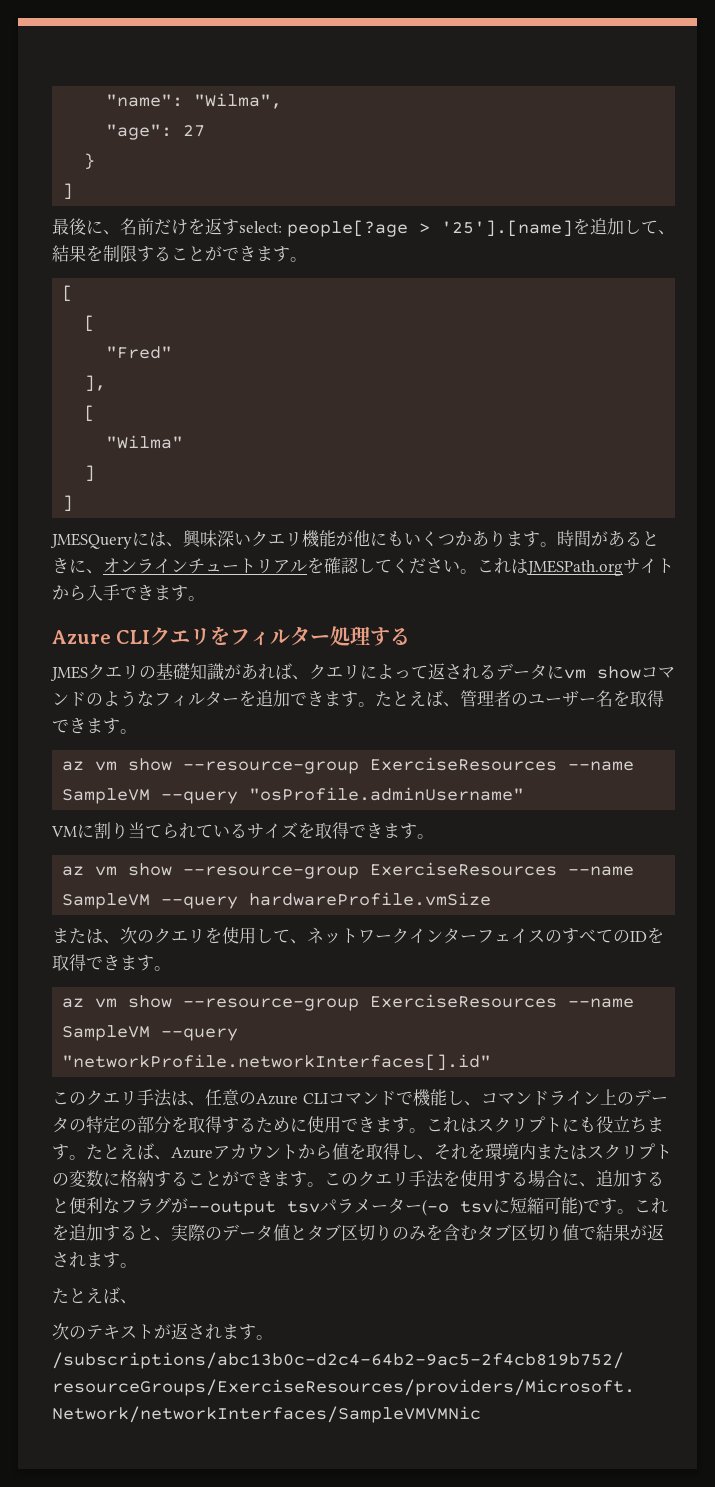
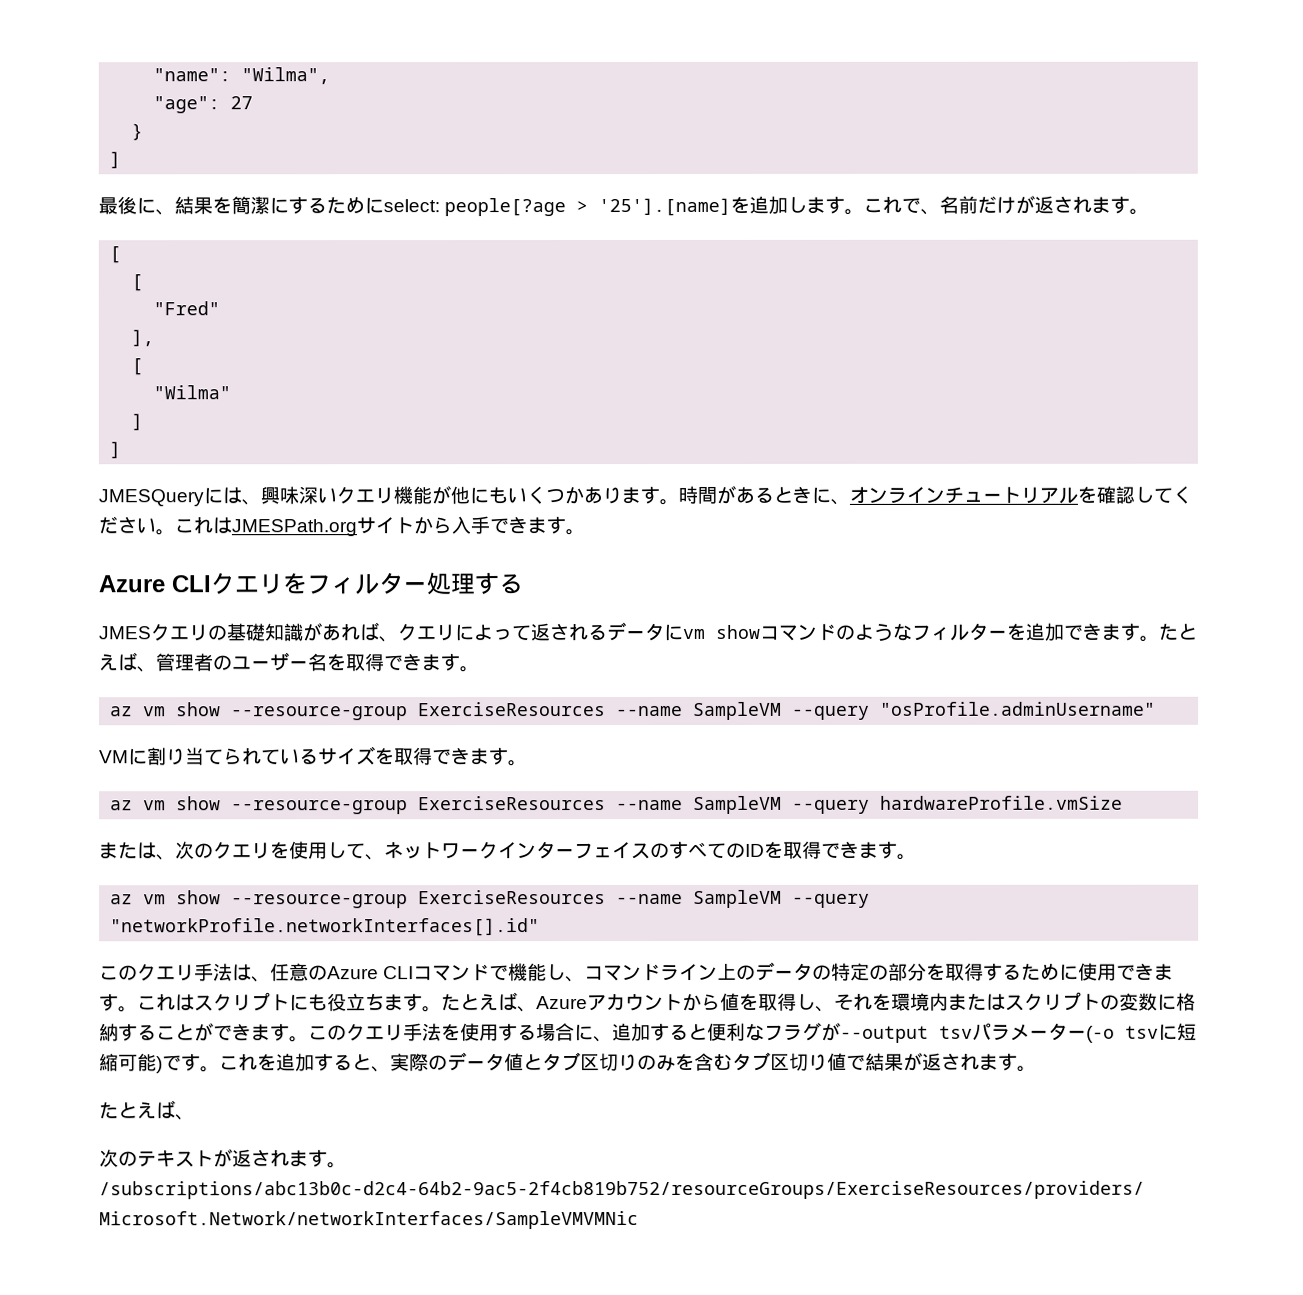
- 最後に、名前だけを返すselect: people[?age > '25'].[name]を追加して、結果を制限することができます。
+ 最後に、結果を簡潔にするためにselect: people[?age > '25'].[name]を追加します。これで、名前だけが返されます。

